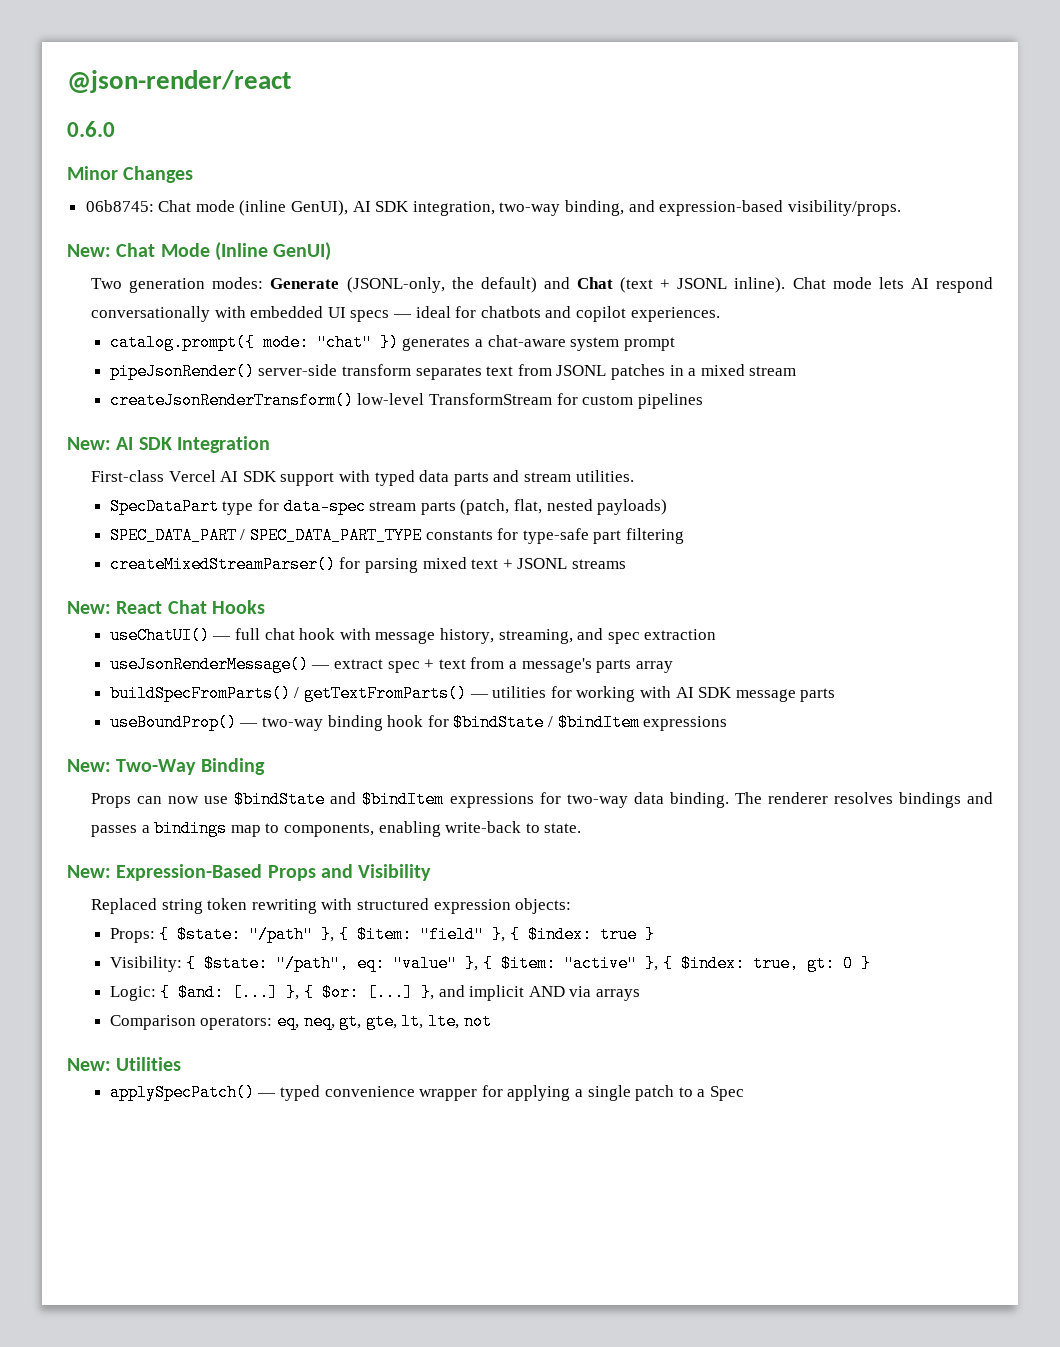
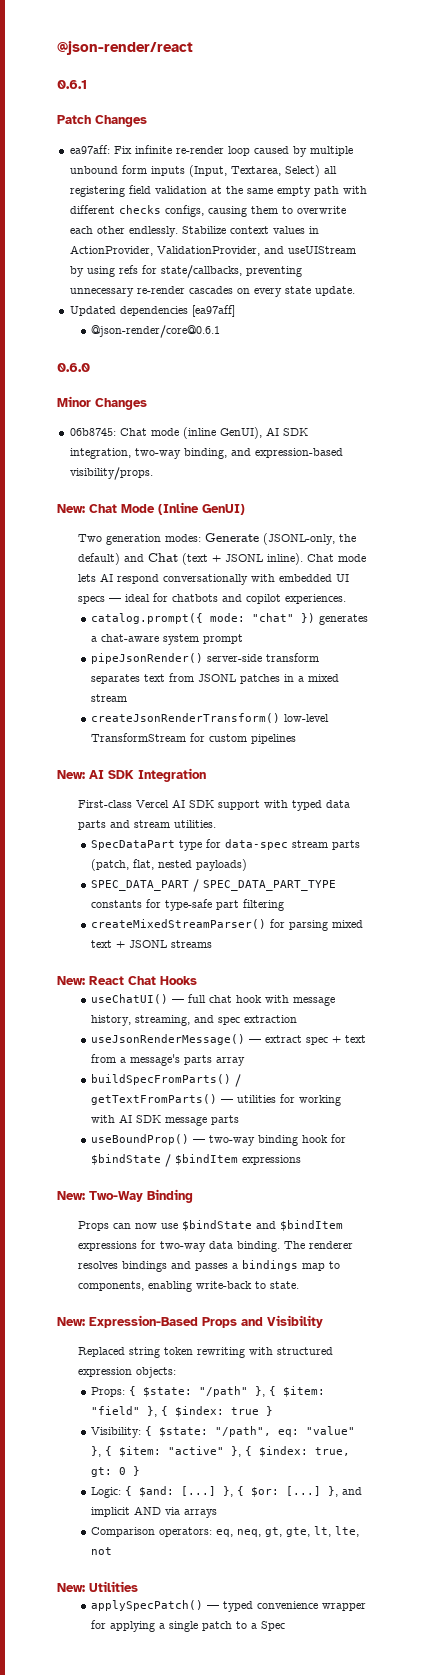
+ 0.6.1
+ Patch Changes
+ ea97aff: Fix infinite re-render loop caused by multiple unbound form inputs (Input, Textarea, Select) all registering field validation at the same empty path with different checks configs, causing them to overwrite each other endlessly. Stabilize context values in ActionProvider, ValidationProvider, and useUIStream by using refs for state/callbacks, preventing unnecessary re-render cascades on every state update.
+ Updated dependencies [ea97aff]
+ @json-render/core@0.6.1

